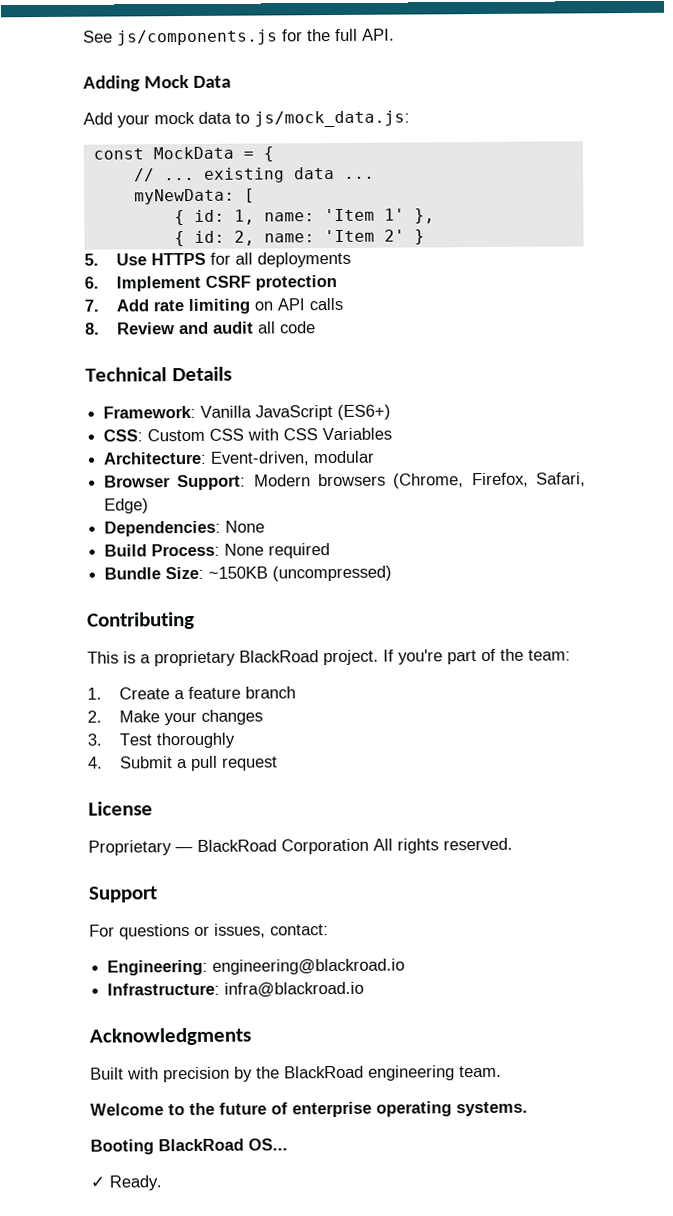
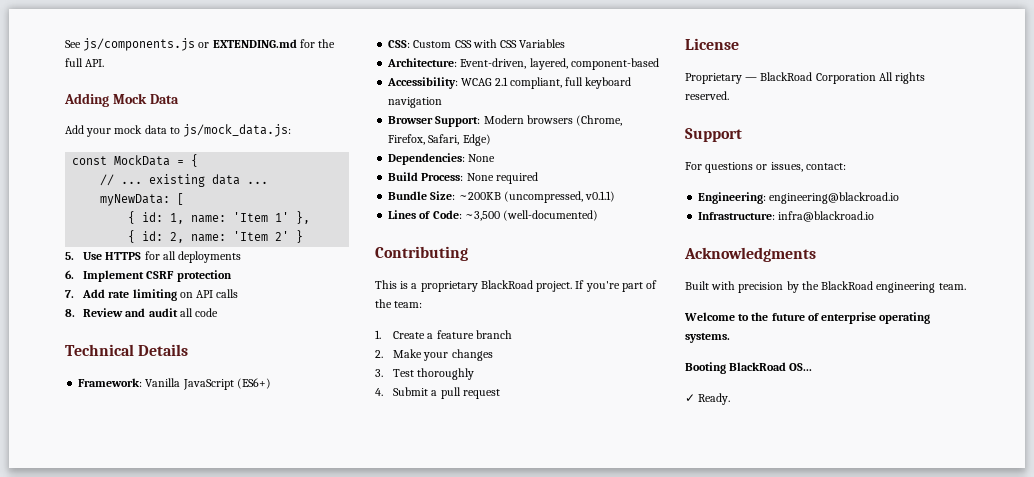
- See js/components.js for the full API.
+ See js/components.js or EXTENDING.md for the full API.
- Architecture: Event-driven, modular
+ Architecture: Event-driven, layered, component-based
+ Accessibility: WCAG 2.1 compliant, full keyboard navigation
- Bundle Size: ~150KB (uncompressed)
+ Bundle Size: ~200KB (uncompressed, v0.1.1)
+ Lines of Code: ~3,500 (well-documented)

